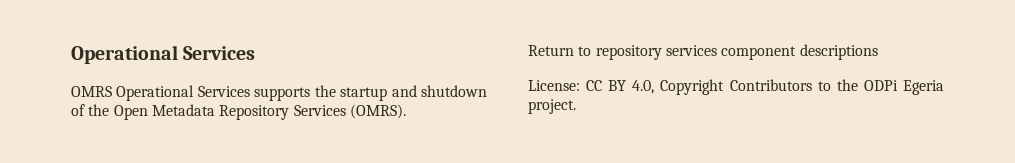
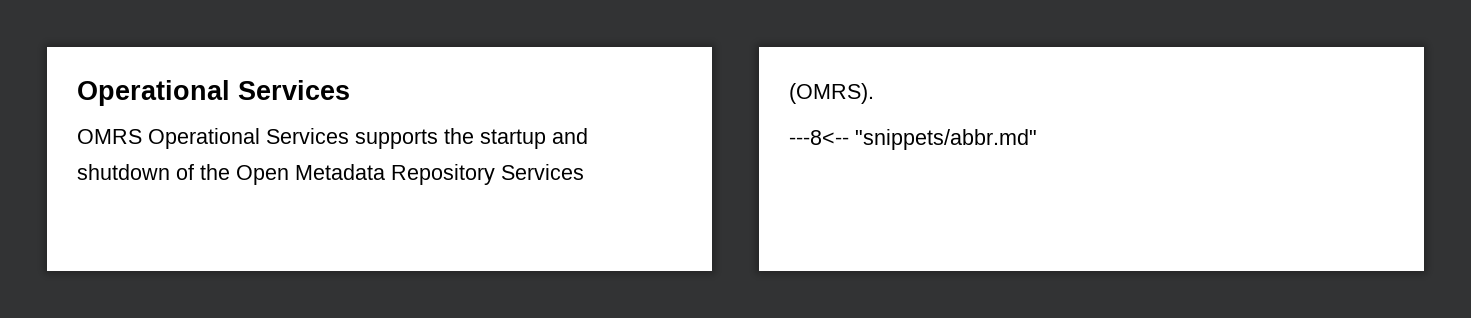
- Return to repository services component descriptions
- License: CC BY 4.0, Copyright Contributors to the ODPi Egeria project.
+ ---8<-- "snippets/abbr.md"

